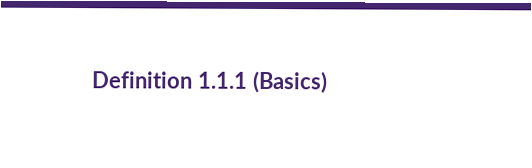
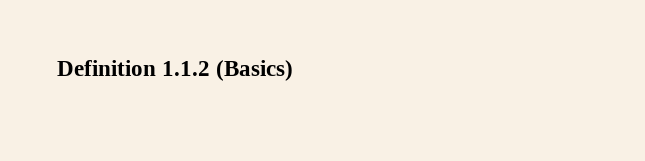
- Definition 1.1.1 (Basics)
+ Definition 1.1.2 (Basics)

